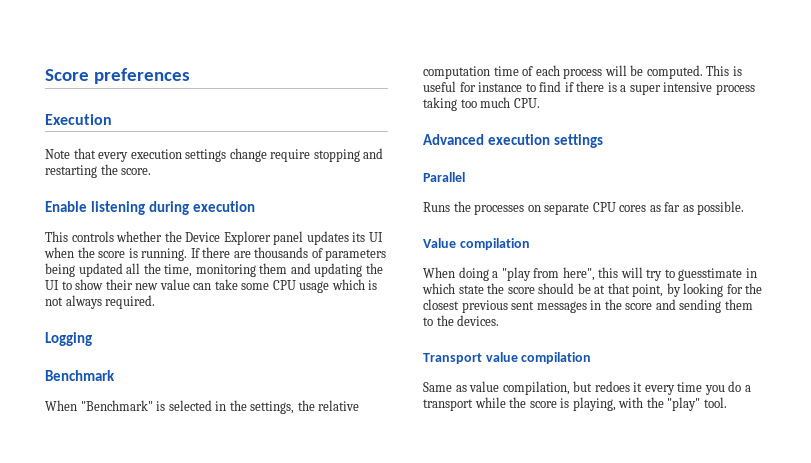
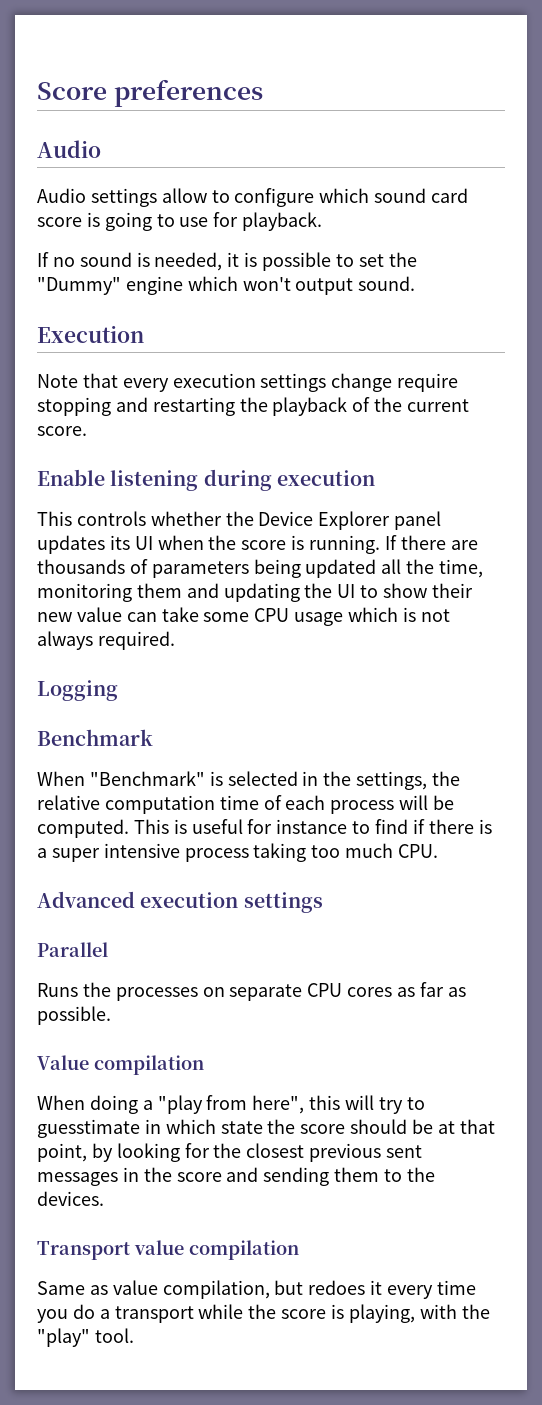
  Score preferences
+ Audio
+ Audio settings allow to configure which sound card score is going to use for playback.
+ If no sound is needed, it is possible to set the "Dummy" engine which won't output sound.
- Note that every execution settings change require stopping and restarting the score.
+ Note that every execution settings change require stopping and restarting the playback of the current score.

